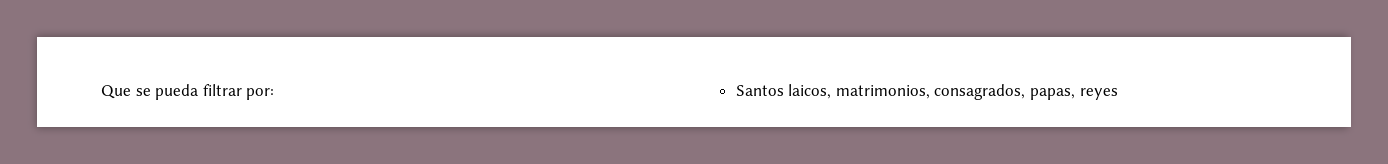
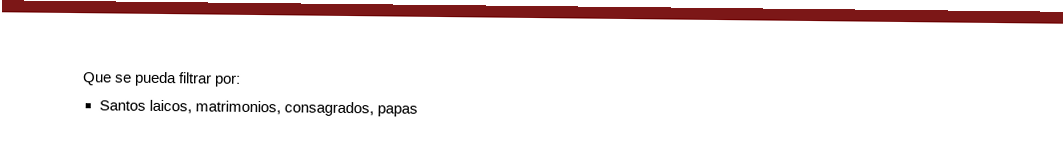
- Santos laicos, matrimonios, consagrados, papas, reyes
+ Santos laicos, matrimonios, consagrados, papas

